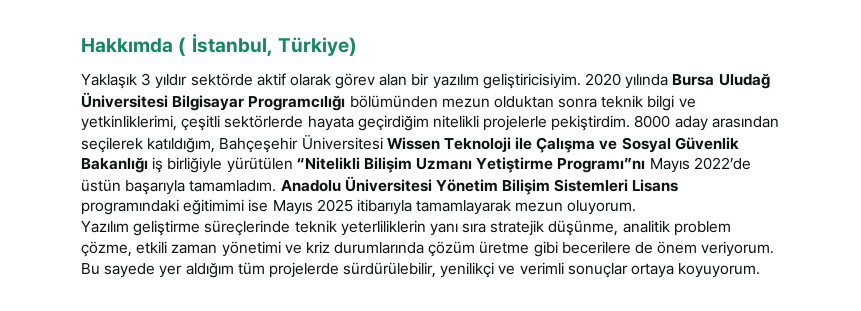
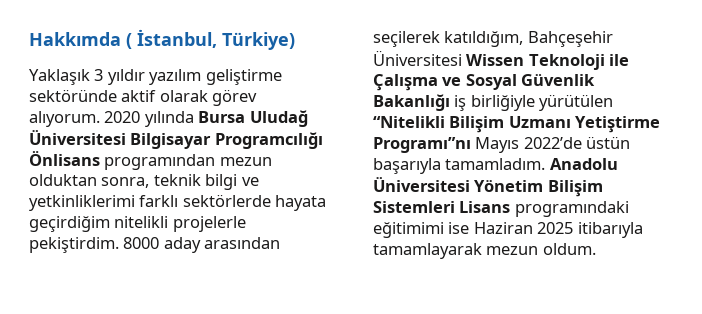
- Yaklaşık 3 yıldır sektörde aktif olarak görev alan bir yazılım geliştiricisiyim.
+ Yaklaşık 3 yıldır yazılım geliştirme sektöründe aktif olarak görev alıyorum.
- 2020 yılında Bursa Uludağ Üniversitesi Bilgisayar Programcılığı bölümünden mezun olduktan sonra teknik bilgi ve yetkinliklerimi, çeşitli sektörlerde hayata geçirdiğim nitelikli projelerle pekiştirdim.
+ 2020 yılında Bursa Uludağ Üniversitesi Bilgisayar Programcılığı Önlisans programından mezun olduktan sonra, teknik bilgi ve yetkinliklerimi farklı sektörlerde hayata geçirdiğim nitelikli projelerle pekiştirdim.
- Anadolu Üniversitesi Yönetim Bilişim Sistemleri Lisans programındaki eğitimimi ise Mayıs 2025 itibarıyla tamamlayarak mezun oluyorum.
- Yazılım geliştirme süreçlerinde teknik yeterliliklerin yanı sıra stratejik düşünme, analitik problem çözme, etkili zaman yönetimi ve kriz durumlarında çözüm üretme gibi becerilere de önem veriyorum. Bu sayede yer aldığım tüm projelerde sürdürülebilir, yenilikçi ve verimli sonuçlar ortaya koyuyorum.
+ Anadolu Üniversitesi Yönetim Bilişim Sistemleri Lisans programındaki eğitimimi ise Haziran 2025 itibarıyla tamamlayarak mezun oldum.

